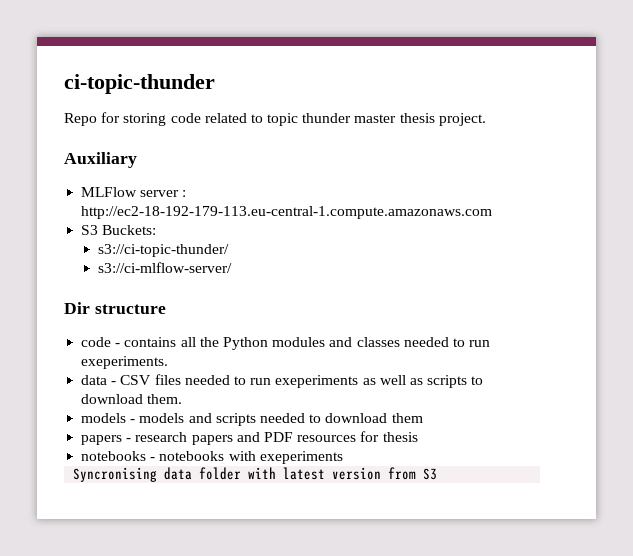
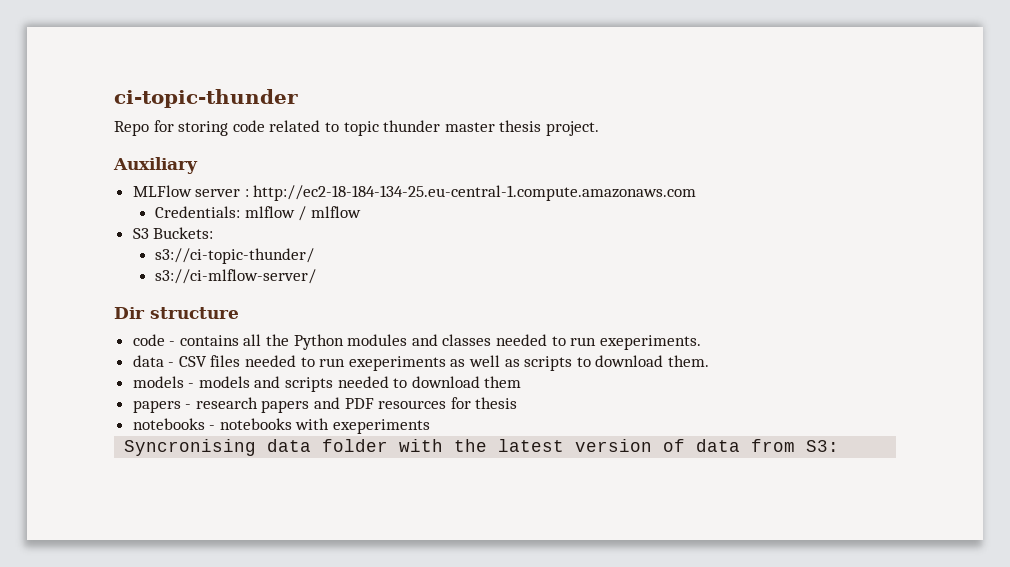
- MLFlow server : http://ec2-18-192-179-113.eu-central-1.compute.amazonaws.com
+ MLFlow server : http://ec2-18-184-134-25.eu-central-1.compute.amazonaws.com
+ Credentials: mlflow / mlflow
- Syncronising data folder with latest version from S3
+ Syncronising data folder with the latest version of data from S3:

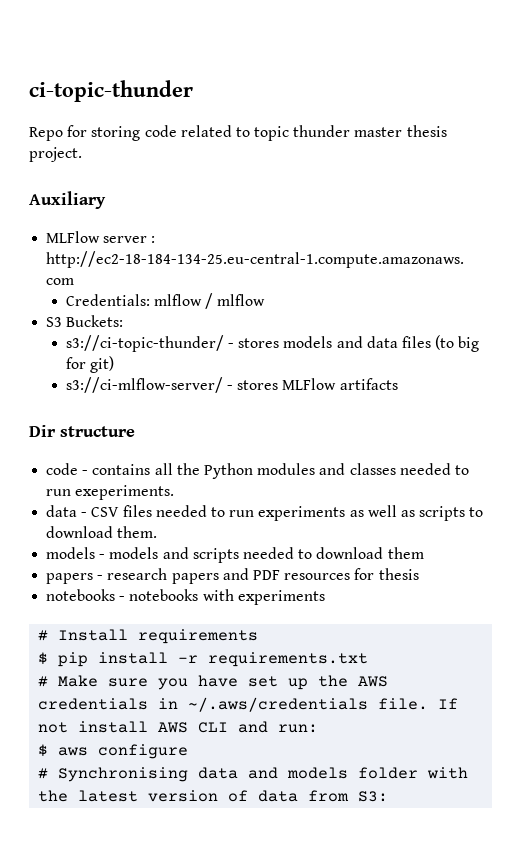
- s3://ci-topic-thunder/
- s3://ci-mlflow-server/
+ s3://ci-topic-thunder/ - stores models and data files (to big for git)
+ s3://ci-mlflow-server/ - stores MLFlow artifacts
- data - CSV files needed to run exeperiments as well as scripts to download them.
+ data - CSV files needed to run experiments as well as scripts to download them.
- notebooks - notebooks with exeperiments
- Syncronising data folder with the latest version of data from S3:
+ notebooks - notebooks with experiments
+ # Install requirements
+ $ pip install -r requirements.txt
+ # Make sure you have set up the AWS credentials in ~/.aws/credentials file. If not install AWS CLI and run:
+ $ aws configure
+ # Synchronising data and models folder with the latest version of data from S3:

